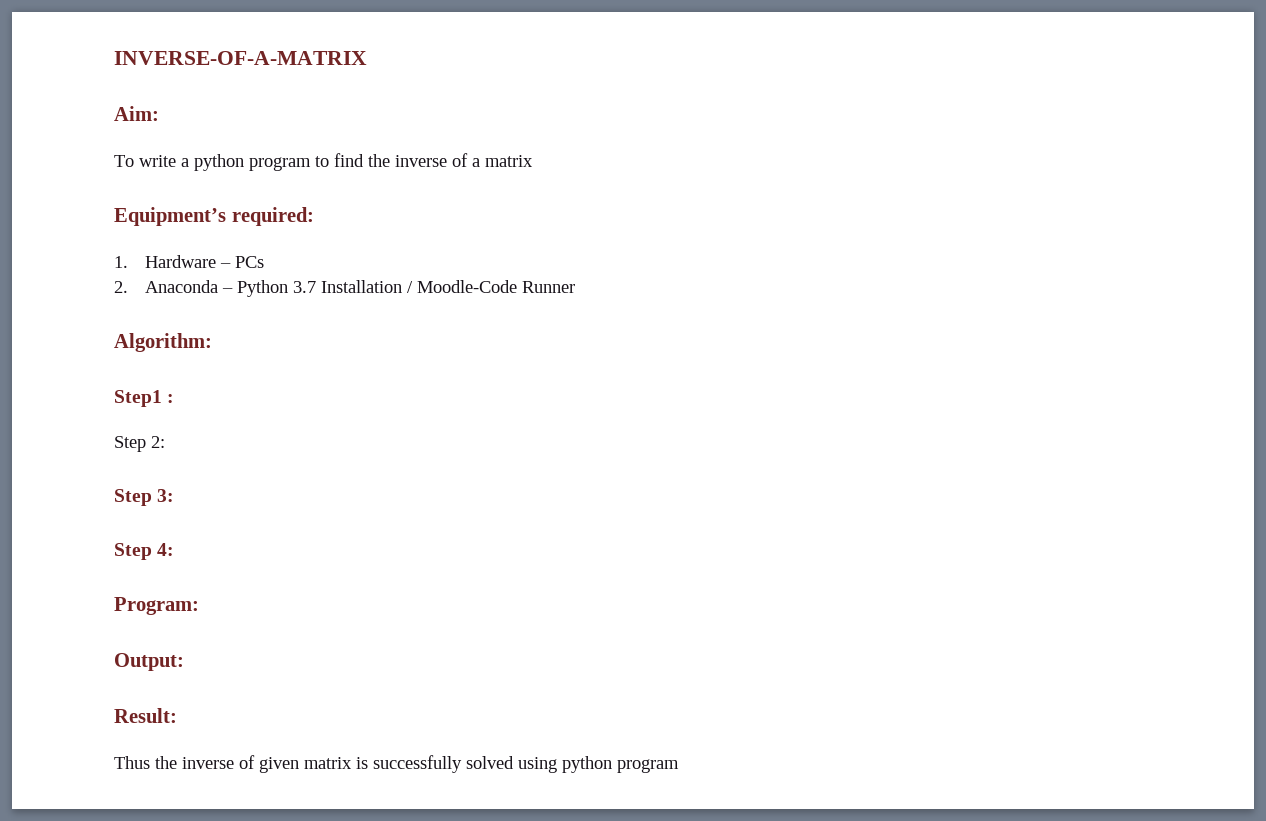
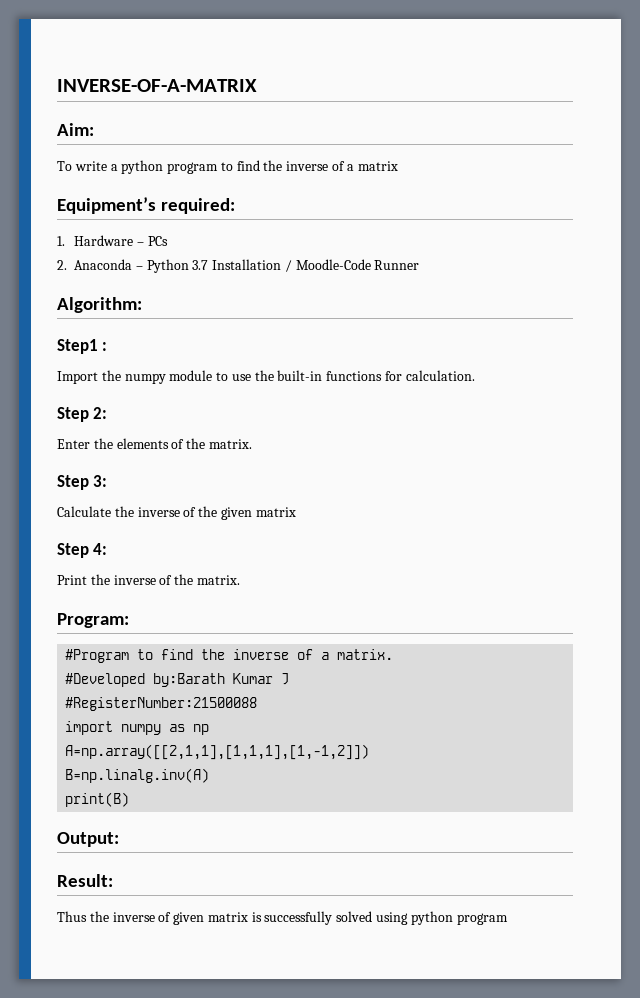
+ Import the numpy module to use the built-in functions for calculation.
  Step 2:
+ Enter the elements of the matrix.
  Step 3:
+ Calculate the inverse of the given matrix
  Step 4:
+ Print the inverse of the matrix.
  Program:
+ #Program to find the inverse of a matrix.
+ #Developed by:Barath Kumar J
+ #RegisterNumber:21500088
+ import numpy as np
+ A=np.array([[2,1,1],[1,1,1],[1,-1,2]])
+ B=np.linalg.inv(A)
+ print(B)

